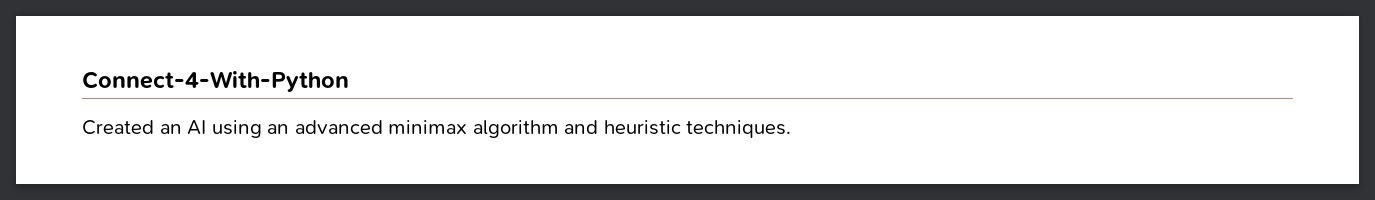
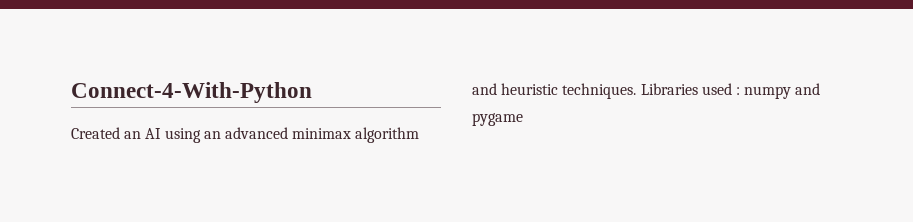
+ Libraries used : numpy and pygame

